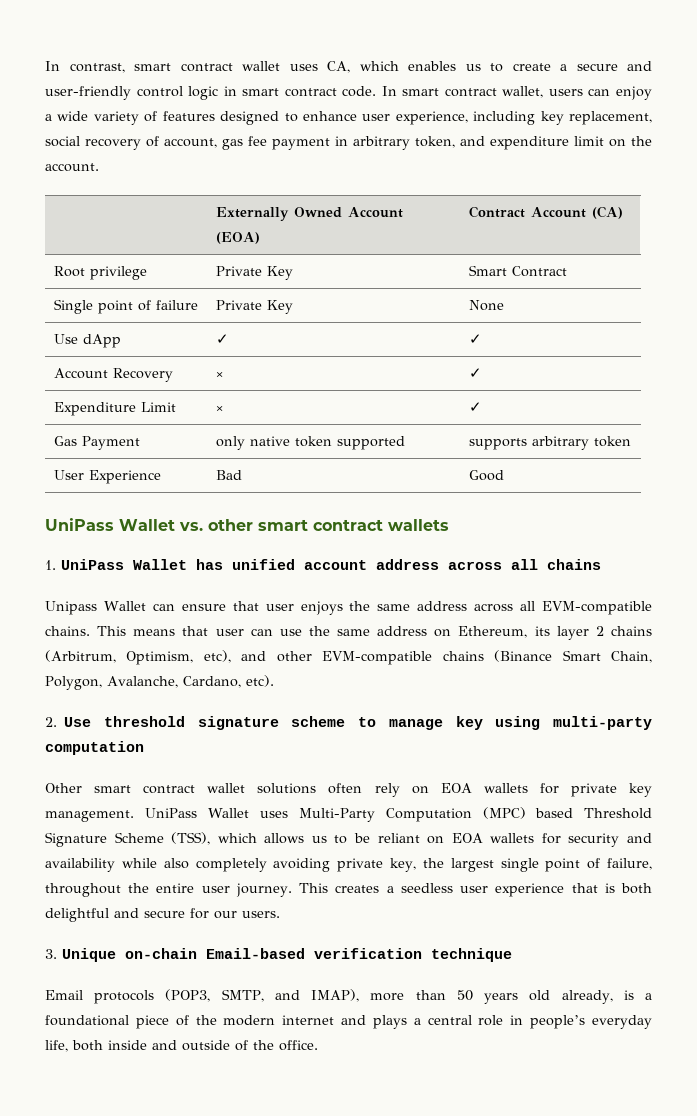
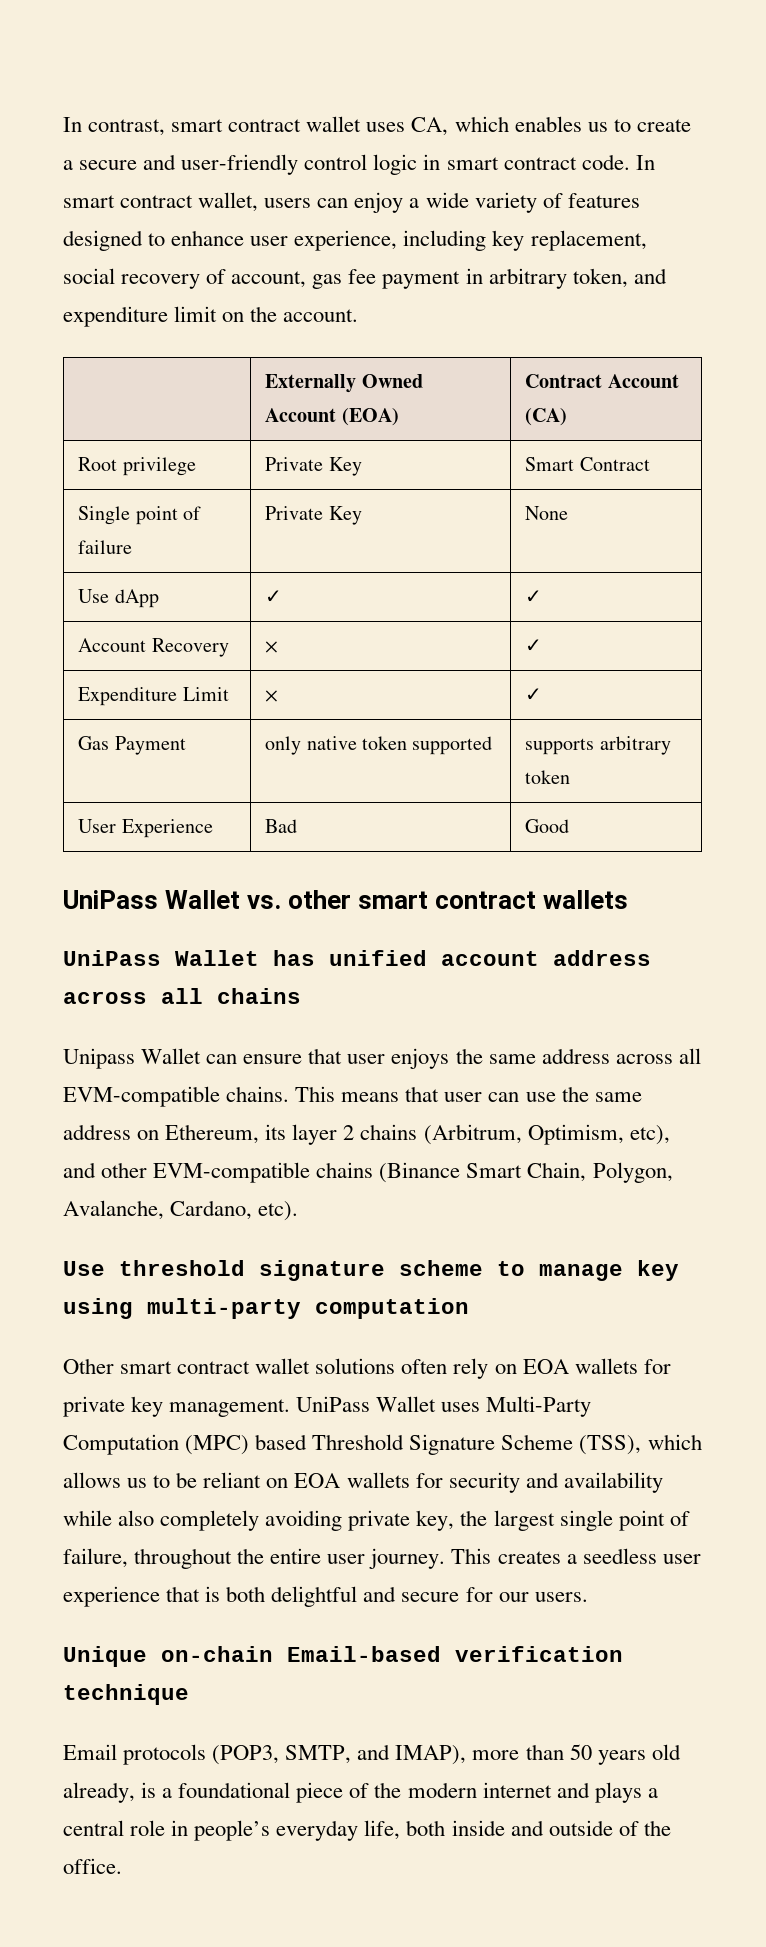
- 1. UniPass Wallet has unified account address across all chains
+ UniPass Wallet has unified account address across all chains
- 2. Use threshold signature scheme to manage key using multi-party computation
+ Use threshold signature scheme to manage key using multi-party computation
- 3. Unique on-chain Email-based verification technique
+ Unique on-chain Email-based verification technique

